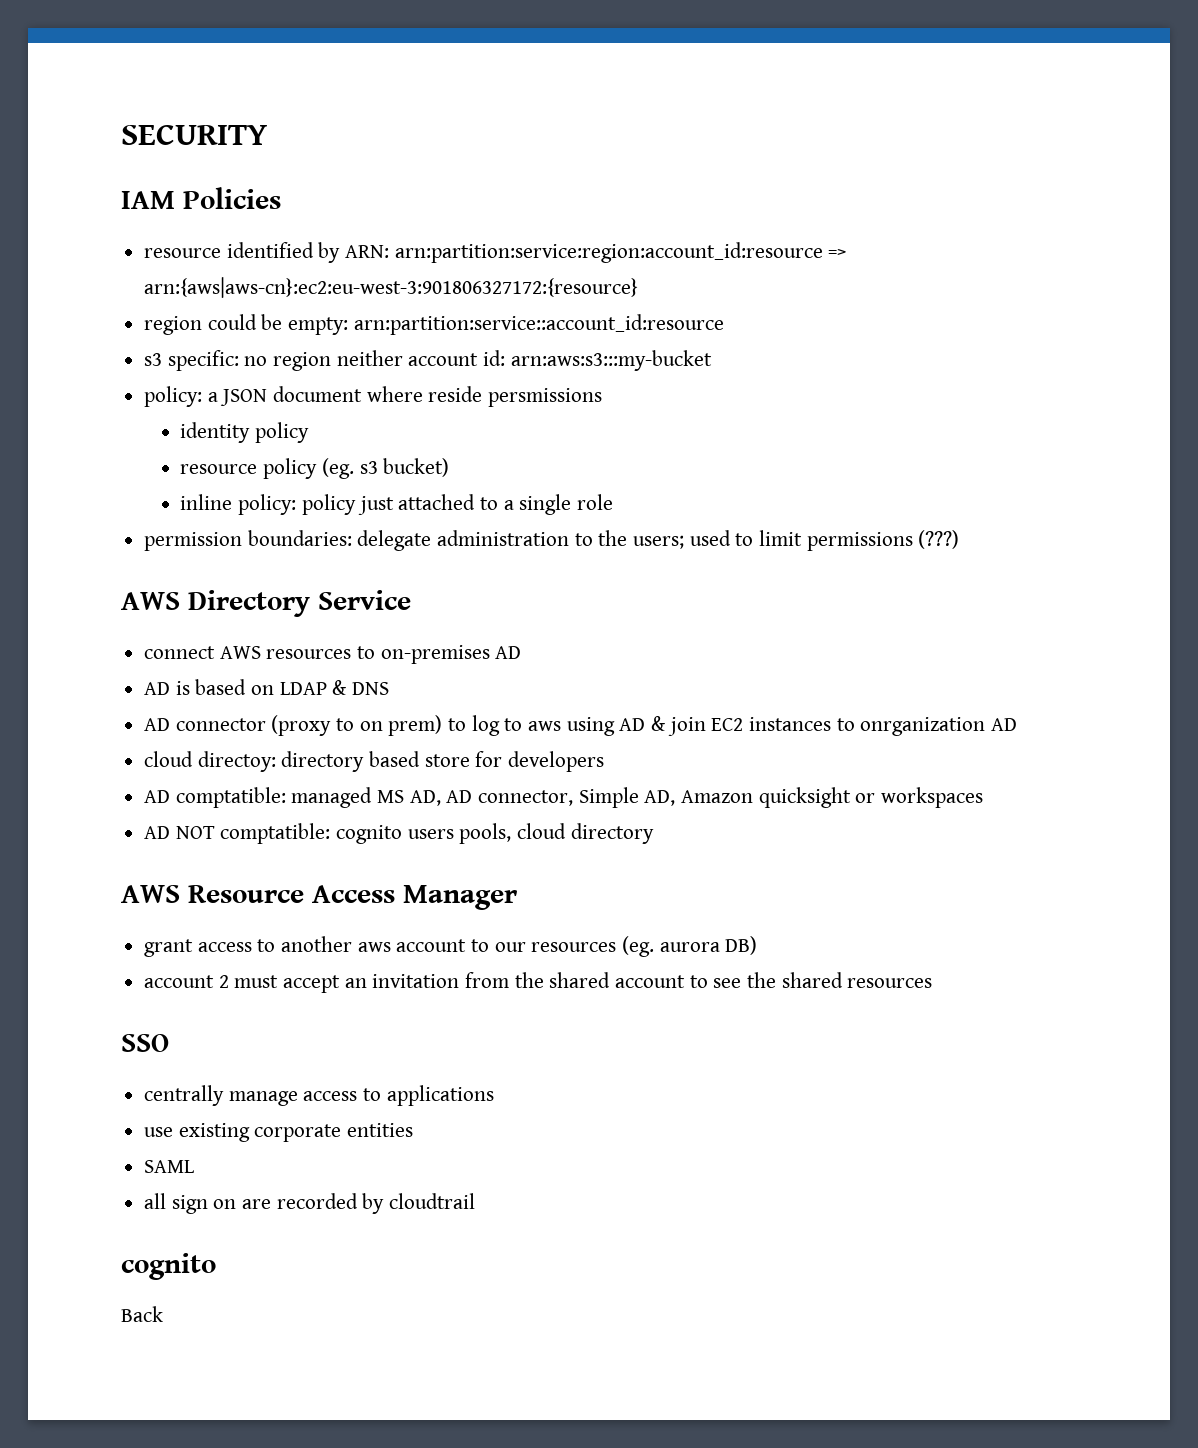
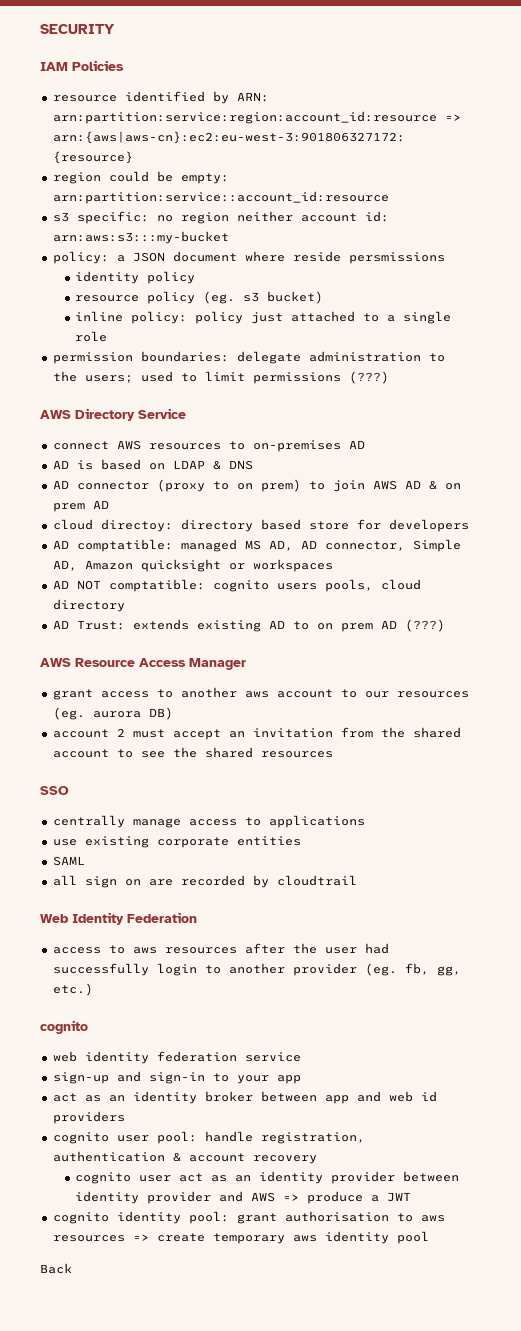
- AD connector (proxy to on prem) to log to aws using AD & join EC2 instances to onrganization AD
+ AD connector (proxy to on prem) to join AWS AD & on prem AD
+ AD Trust: extends existing AD to on prem AD (???)
  all sign on are recorded by cloudtrail
+ Web Identity Federation
+ access to aws resources after the user had successfully login to another provider (eg. fb, gg, etc.)
  cognito
+ web identity federation service
+ sign-up and sign-in to your app
+ act as an identity broker between app and web id providers
+ cognito user pool: handle registration, authentication & account recovery
+ cognito user act as an identity provider between identity provider and AWS => produce a JWT
+ cognito identity pool: grant authorisation to aws resources => create temporary aws identity pool

